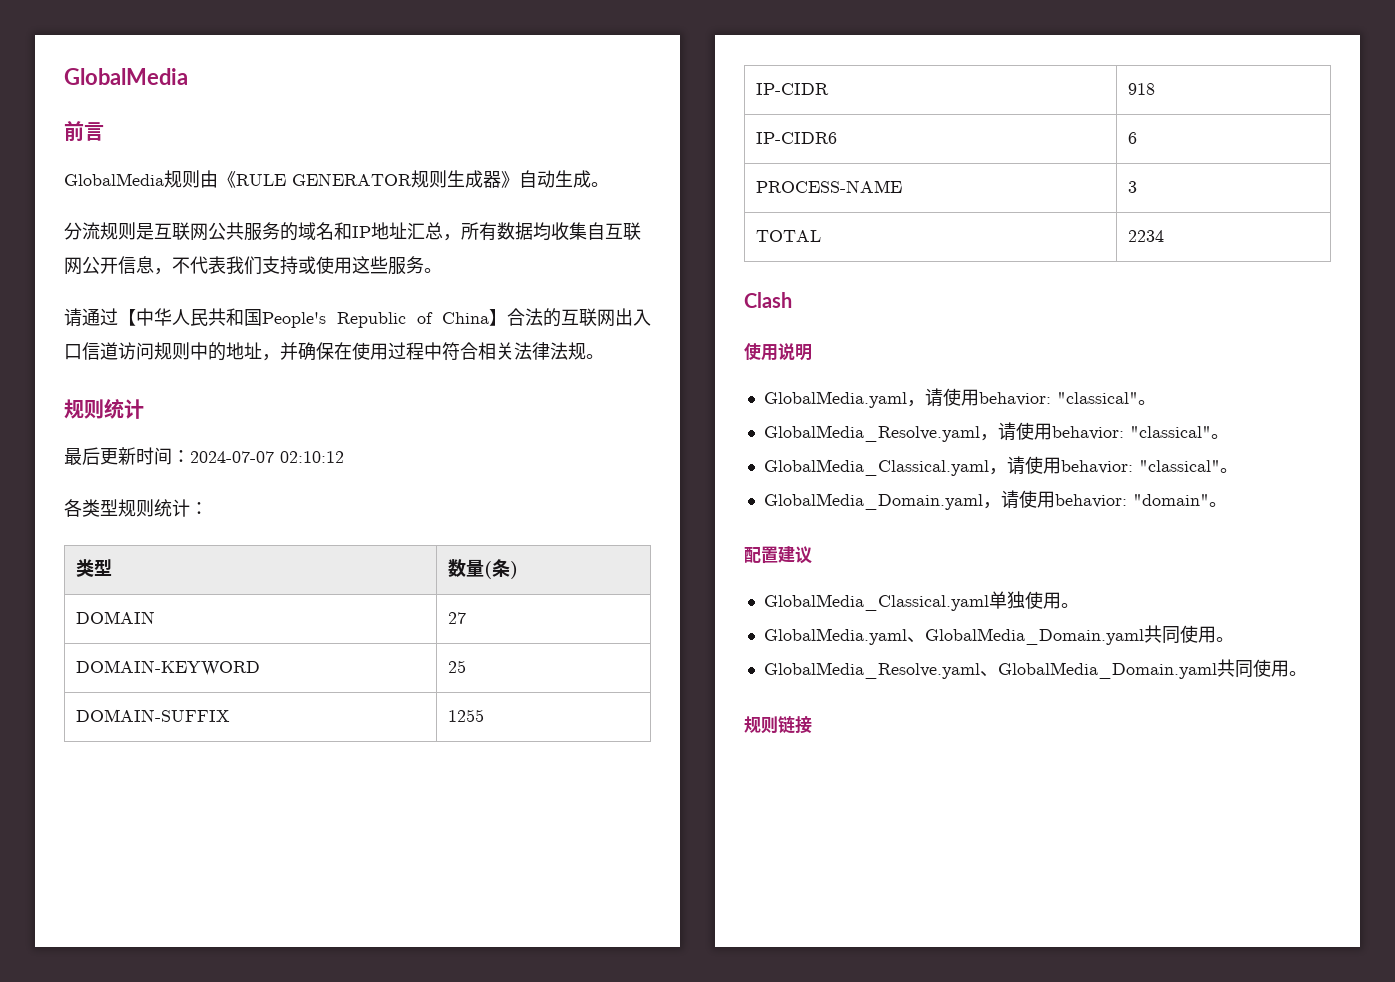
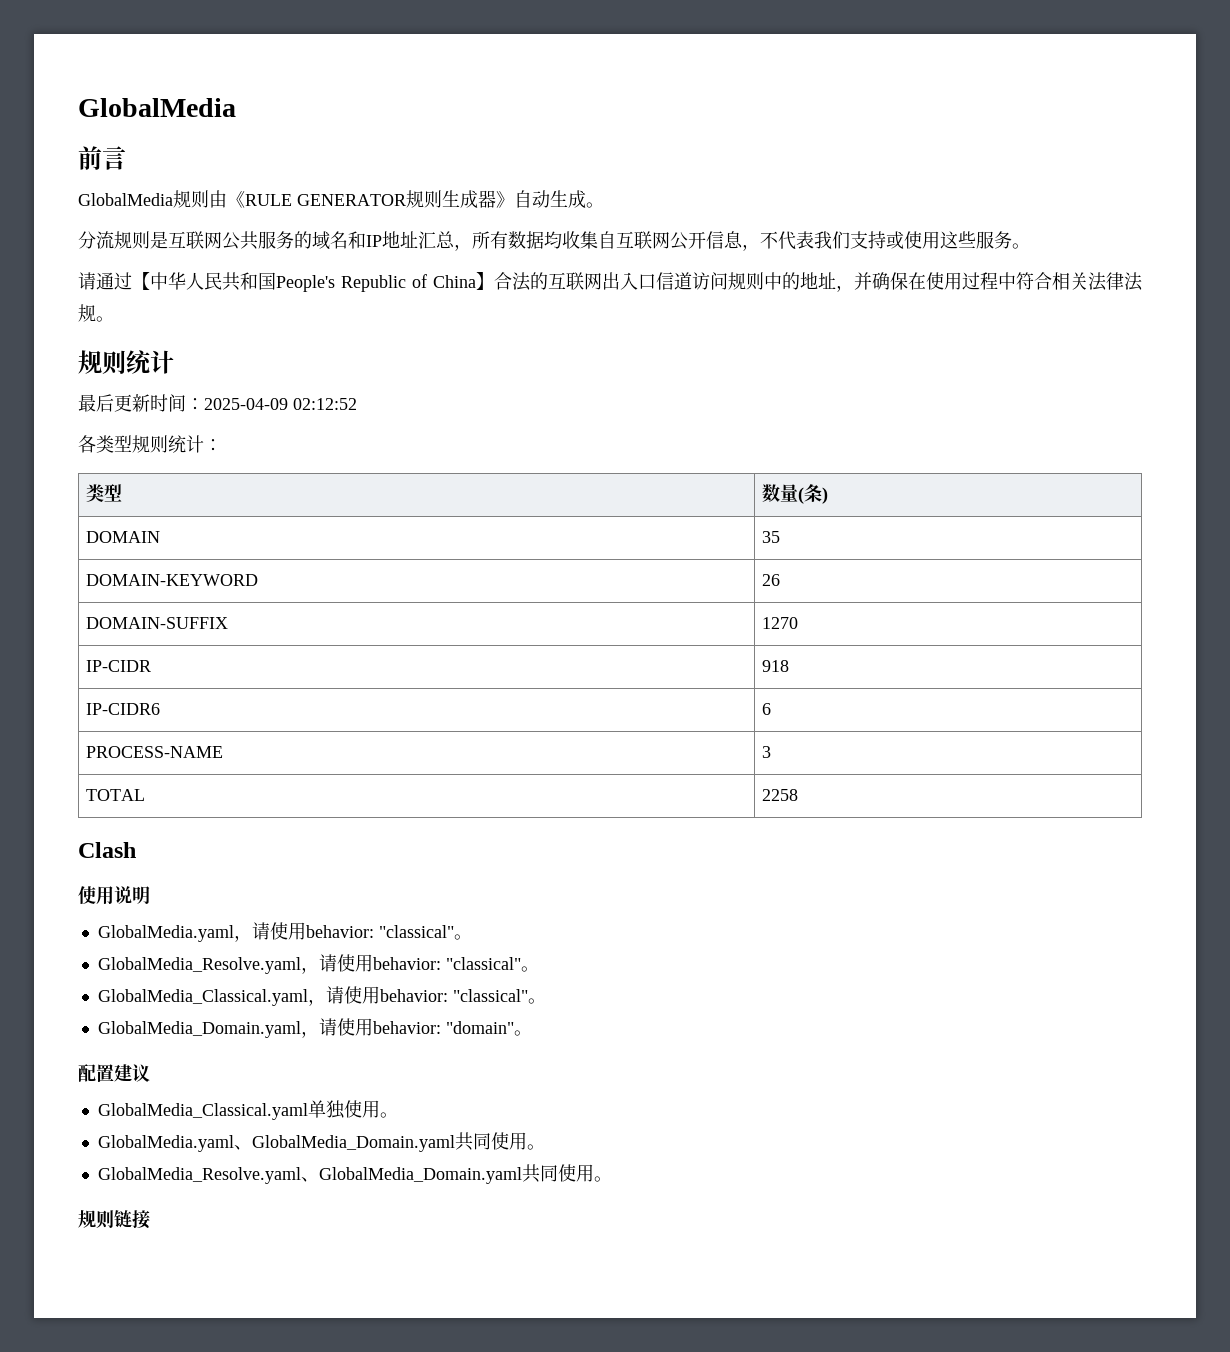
- 最后更新时间：2024-07-07 02:10:12
+ 最后更新时间：2025-04-09 02:12:52
- DOMAIN | 27
+ DOMAIN | 35
- DOMAIN-KEYWORD | 25
+ DOMAIN-KEYWORD | 26
- DOMAIN-SUFFIX | 1255
+ DOMAIN-SUFFIX | 1270
- TOTAL | 2234
+ TOTAL | 2258

